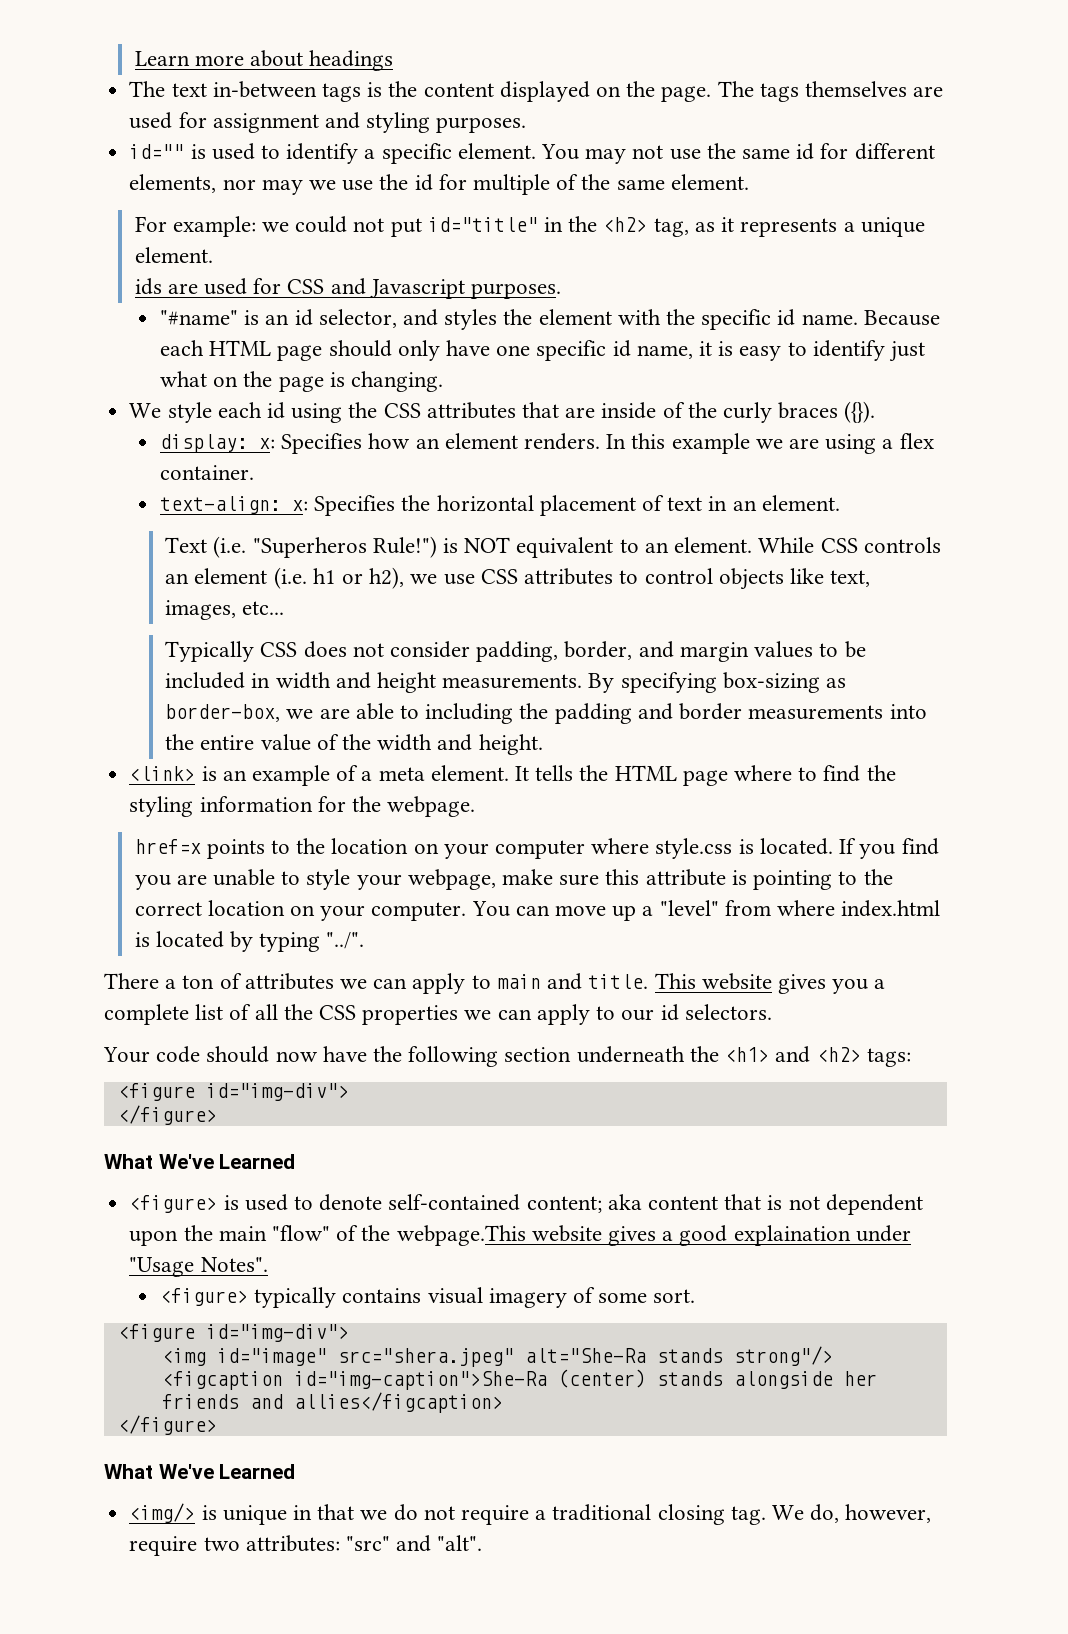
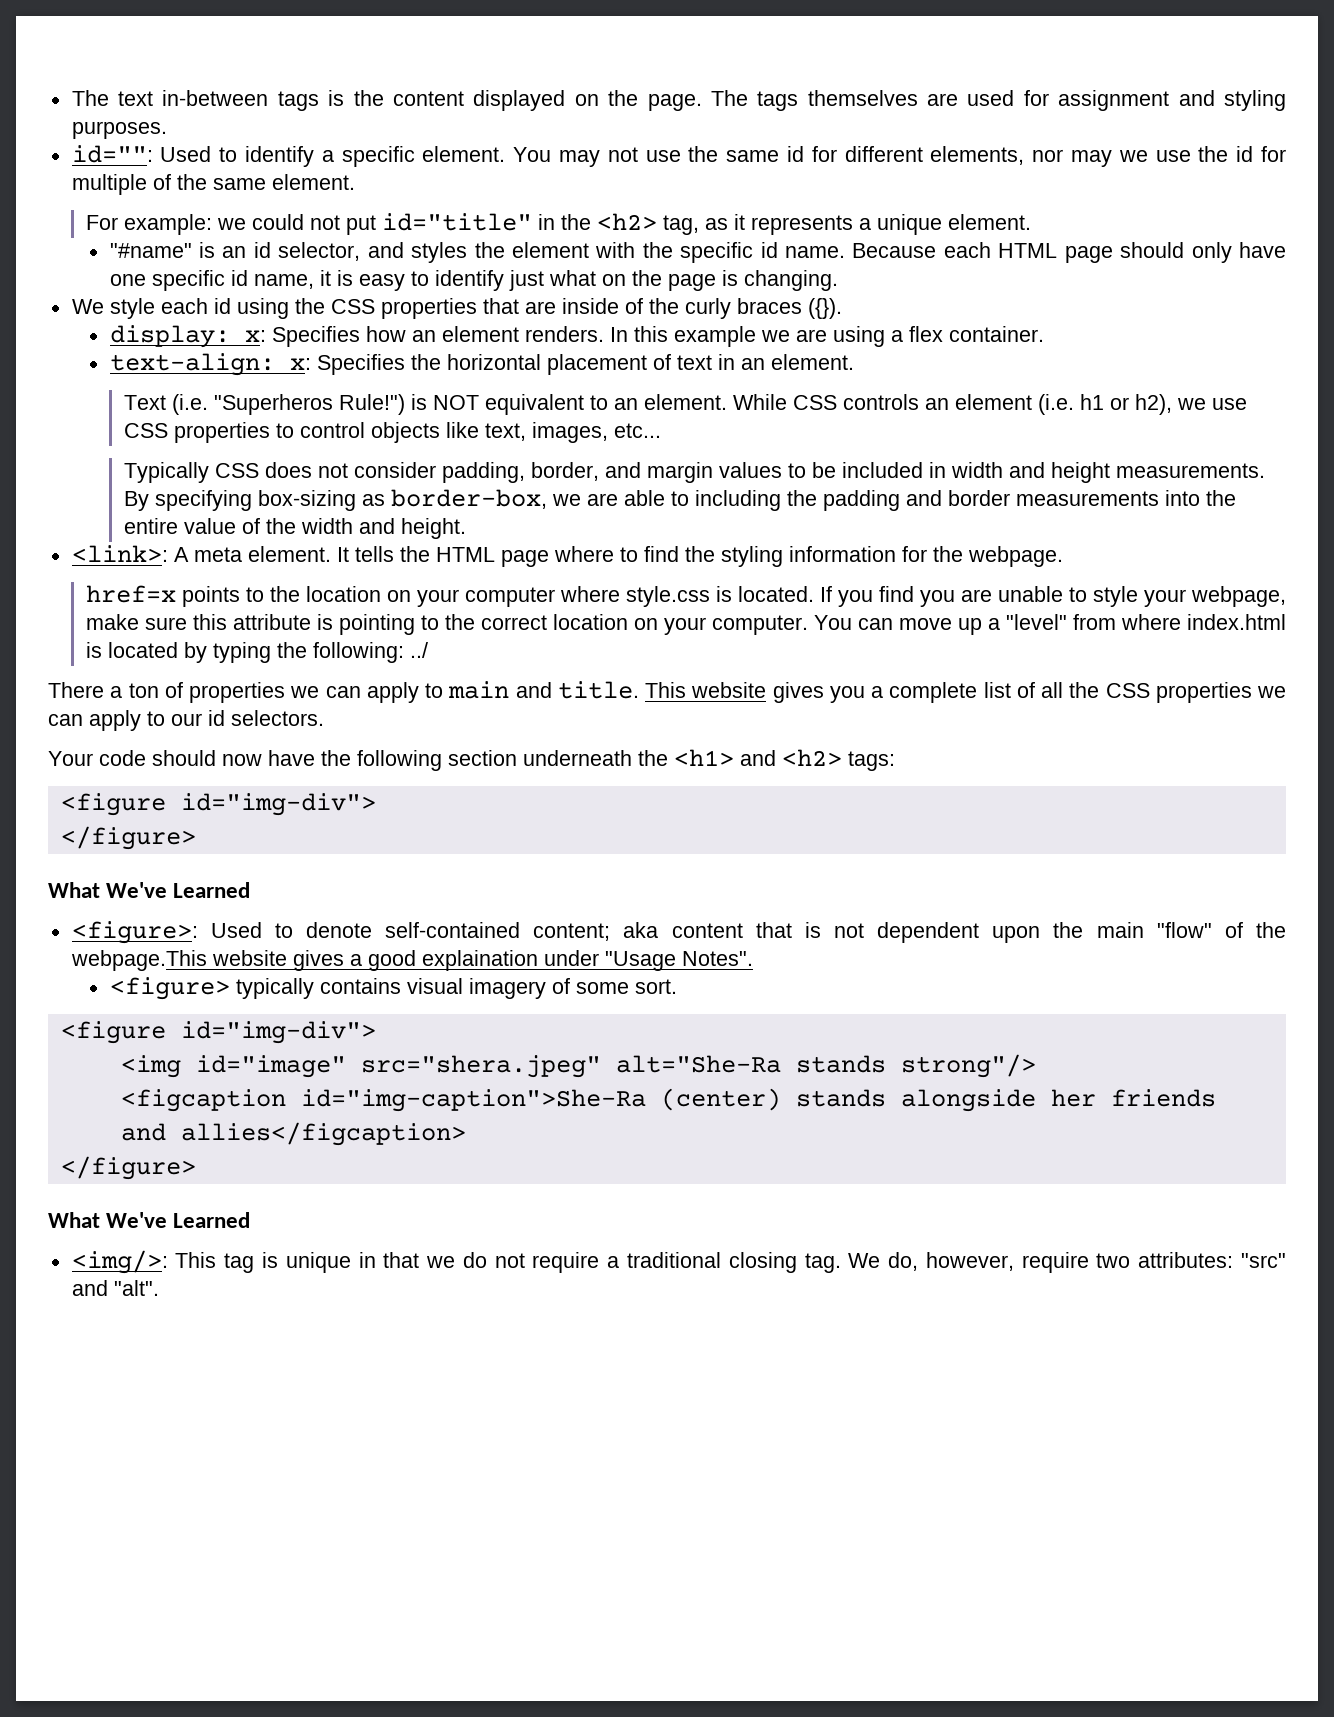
- Learn more about headings
- id="" is used to identify a specific element.
+ id="": Used to identify a specific element.
- ids are used for CSS and Javascript purposes.
- We style each id using the CSS attributes that are inside of the curly braces ({}).
+ We style each id using the CSS properties that are inside of the curly braces ({}).
- While CSS controls an element (i.e. h1 or h2), we use CSS attributes to control objects like text, images, etc...
+ While CSS controls an element (i.e. h1 or h2), we use CSS properties to control objects like text, images, etc...
- <link> is an example of a meta element.
+ <link>: A meta element.
- You can move up a "level" from where index.html is located by typing "../".
+ You can move up a "level" from where index.html is located by typing the following: ../
- There a ton of attributes we can apply to main and title.
+ There a ton of properties we can apply to main and title.
- <figure> is used to denote self-contained content; aka content that is not dependent upon the main "flow" of the webpage.This website gives a good explaination under "Usage Notes".
+ <figure>: Used to denote self-contained content; aka content that is not dependent upon the main "flow" of the webpage.This website gives a good explaination under "Usage Notes".
- <img/> is unique in that we do not require a traditional closing tag.
+ <img/>: This tag is unique in that we do not require a traditional closing tag.

